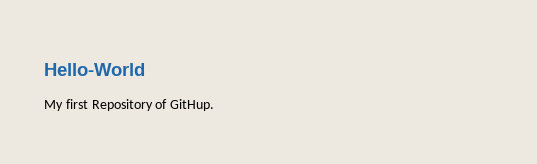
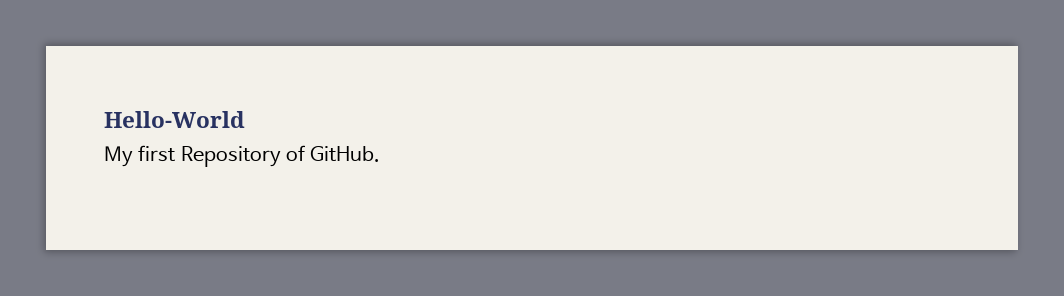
- My first Repository of GitHup.
+ My first Repository of GitHub.

